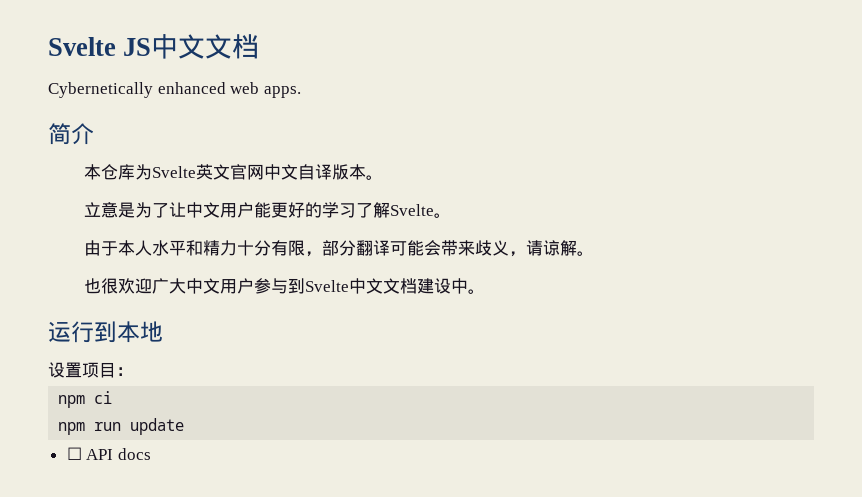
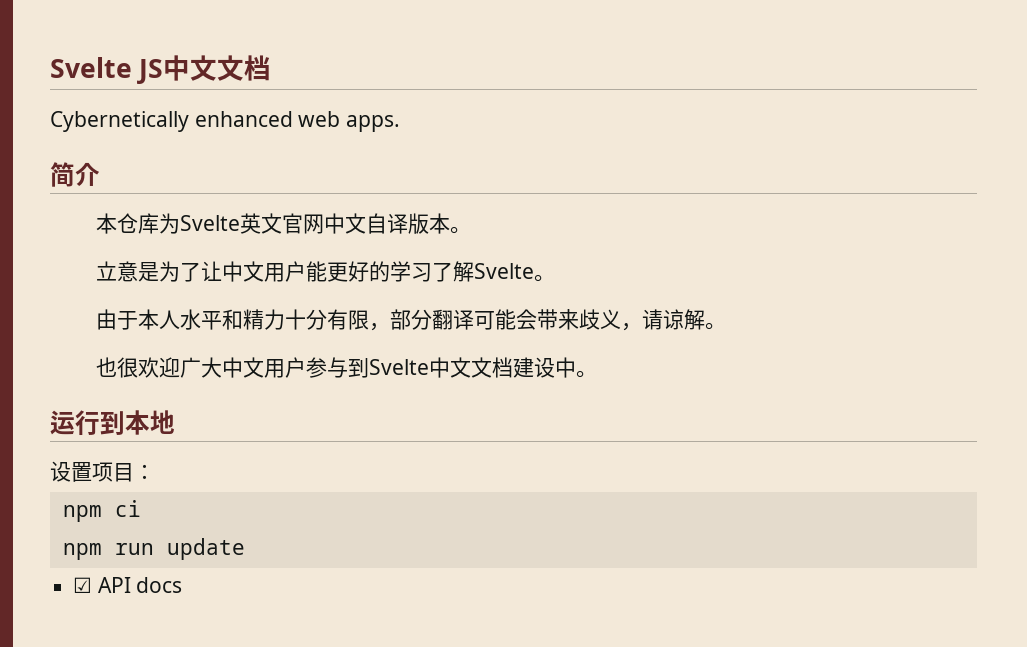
- ☐ API docs
+ ☑ API docs

